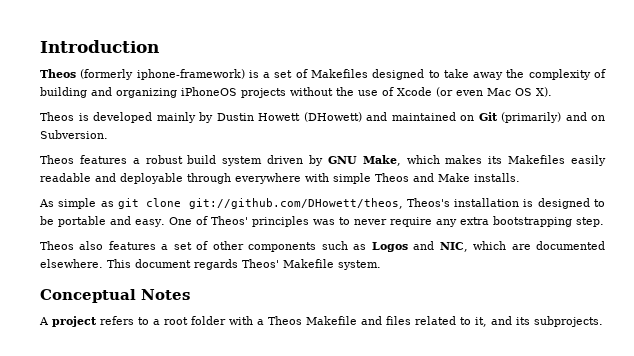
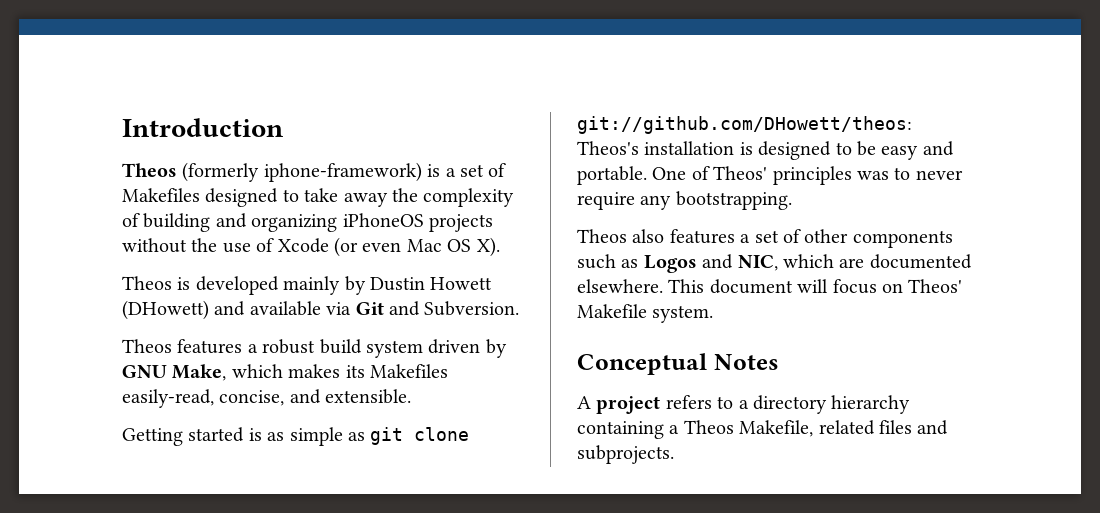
- Theos is developed mainly by Dustin Howett (DHowett) and maintained on Git (primarily) and on Subversion.
+ Theos is developed mainly by Dustin Howett (DHowett) and available via Git and Subversion.
- Theos features a robust build system driven by GNU Make, which makes its Makefiles easily readable and deployable through everywhere with simple Theos and Make installs.
- As simple as git clone git://github.com/DHowett/theos, Theos's installation is designed to be portable and easy.
+ Theos features a robust build system driven by GNU Make, which makes its Makefiles easily-read, concise, and extensible.
+ Getting started is as simple as git clone git://github.com/DHowett/theos: Theos's installation is designed to be easy and portable.
- One of Theos' principles was to never require any extra bootstrapping step.
+ One of Theos' principles was to never require any bootstrapping.
- This document regards Theos' Makefile system.
+ This document will focus on Theos' Makefile system.
- A project refers to a root folder with a Theos Makefile and files related to it, and its subprojects.
+ A project refers to a directory hierarchy containing a Theos Makefile, related files and subprojects.

